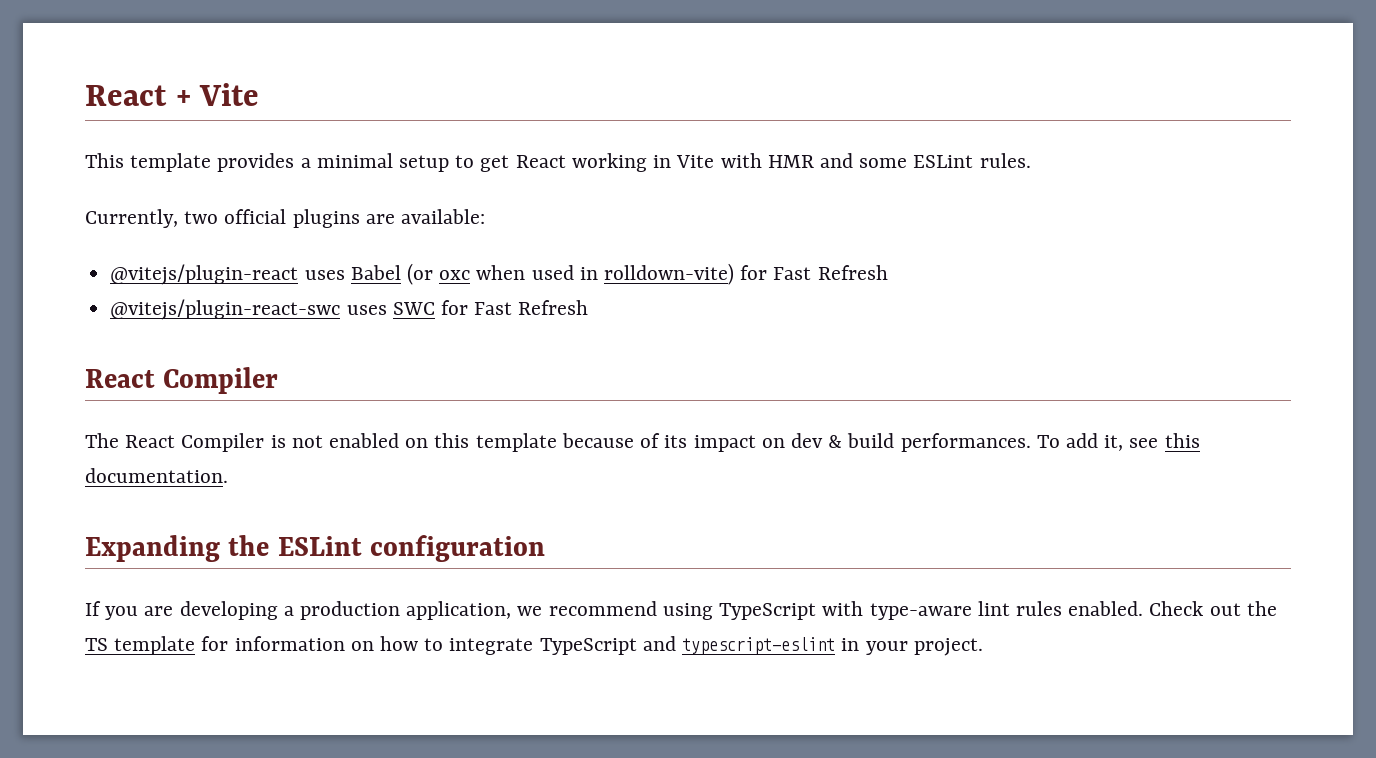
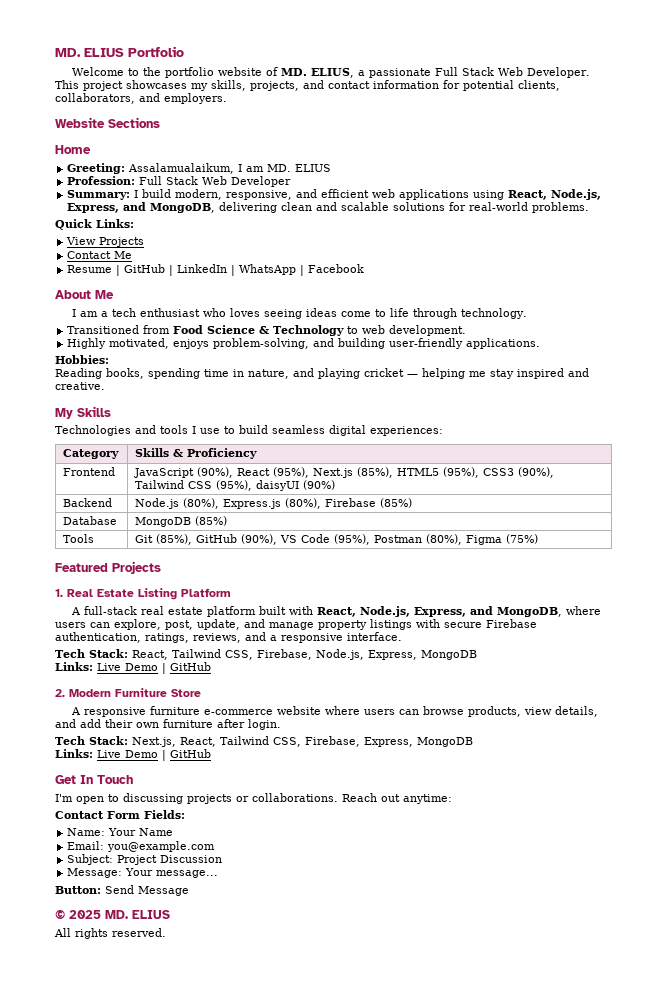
- React + Vite
- This template provides a minimal setup to get React working in Vite with HMR and some ESLint rules.
- Currently, two official plugins are available:
- @vitejs/plugin-react uses Babel (or oxc when used in rolldown-vite) for Fast Refresh
- @vitejs/plugin-react-swc uses SWC for Fast Refresh
- React Compiler
- The React Compiler is not enabled on this template because of its impact on dev & build performances. To add it, see this documentation.
- Expanding the ESLint configuration
- If you are developing a production application, we recommend using TypeScript with type-aware lint rules enabled. Check out the TS template for information on how to integrate TypeScript and typescript-eslint in your project.
+ MD. ELIUS Portfolio
+ Welcome to the portfolio website of MD. ELIUS, a passionate Full Stack Web Developer. This project showcases my skills, projects, and contact information for potential clients, collaborators, and employers.
+ Website Sections
+ Home
+ Greeting: Assalamualaikum, I am MD. ELIUS
+ Profession: Full Stack Web Developer
+ Summary: I build modern, responsive, and efficient web applications using React, Node.js, Express, and MongoDB, delivering clean and scalable solutions for real-world problems.
+ Quick Links:
+ View Projects
+ Contact Me
+ Resume | GitHub | LinkedIn | WhatsApp | Facebook
+ About Me
+ I am a tech enthusiast who loves seeing ideas come to life through technology.
+ Transitioned from Food Science & Technology to web development.
+ Highly motivated, enjoys problem-solving, and building user-friendly applications.
+ Hobbies:
+ Reading books, spending time in nature, and playing cricket — helping me stay inspired and creative.
+ My Skills
+ Technologies and tools I use to build seamless digital experiences:
+ Category | Skills & Proficiency
+ Frontend | JavaScript (90%), React (95%), Next.js (85%), HTML5 (95%), CSS3 (90%), Tailwind CSS (95%), daisyUI (90%)
+ Backend | Node.js (80%), Express.js (80%), Firebase (85%)
+ Database | MongoDB (85%)
+ Tools | Git (85%), GitHub (90%), VS Code (95%), Postman (80%), Figma (75%)
+ Featured Projects
+ 1. Real Estate Listing Platform
+ A full-stack real estate platform built with React, Node.js, Express, and MongoDB, where users can explore, post, update, and manage property listings with secure Firebase authentication, ratings, reviews, and a responsive interface.
+ Tech Stack: React, Tailwind CSS, Firebase, Node.js, Express, MongoDB
+ Links: Live Demo | GitHub
+ 2. Modern Furniture Store
+ A responsive furniture e-commerce website where users can browse products, view details, and add their own furniture after login.
+ Tech Stack: Next.js, React, Tailwind CSS, Firebase, Express, MongoDB
+ Links: Live Demo | GitHub
+ Get In Touch
+ I'm open to discussing projects or collaborations. Reach out anytime:
+ Contact Form Fields:
+ Name: Your Name
+ Email: you@example.com
+ Subject: Project Discussion
+ Message: Your message...
+ Button: Send Message
+ © 2025 MD. ELIUS
+ All rights reserved.

